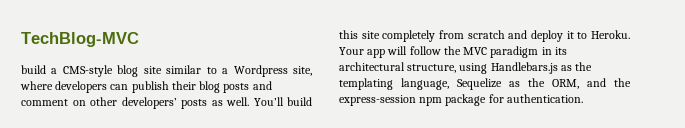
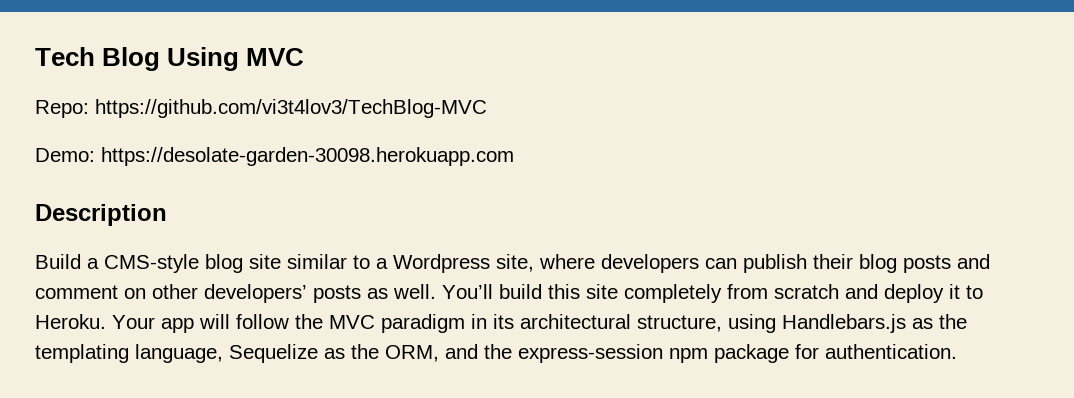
- TechBlog-MVC
- build a CMS-style blog site similar to a Wordpress site, where developers can publish their blog posts and comment on other developers’ posts as well.
+ Tech Blog Using MVC
+ Repo: https://github.com/vi3t4lov3/TechBlog-MVC
+ Demo: https://desolate-garden-30098.herokuapp.com
+ Description
+ Build a CMS-style blog site similar to a Wordpress site, where developers can publish their blog posts and comment on other developers’ posts as well.

